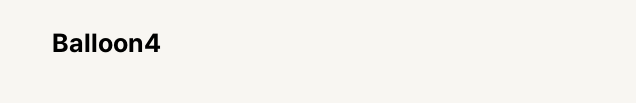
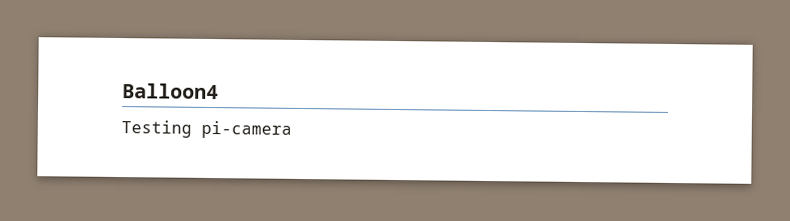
+ Testing pi-camera

